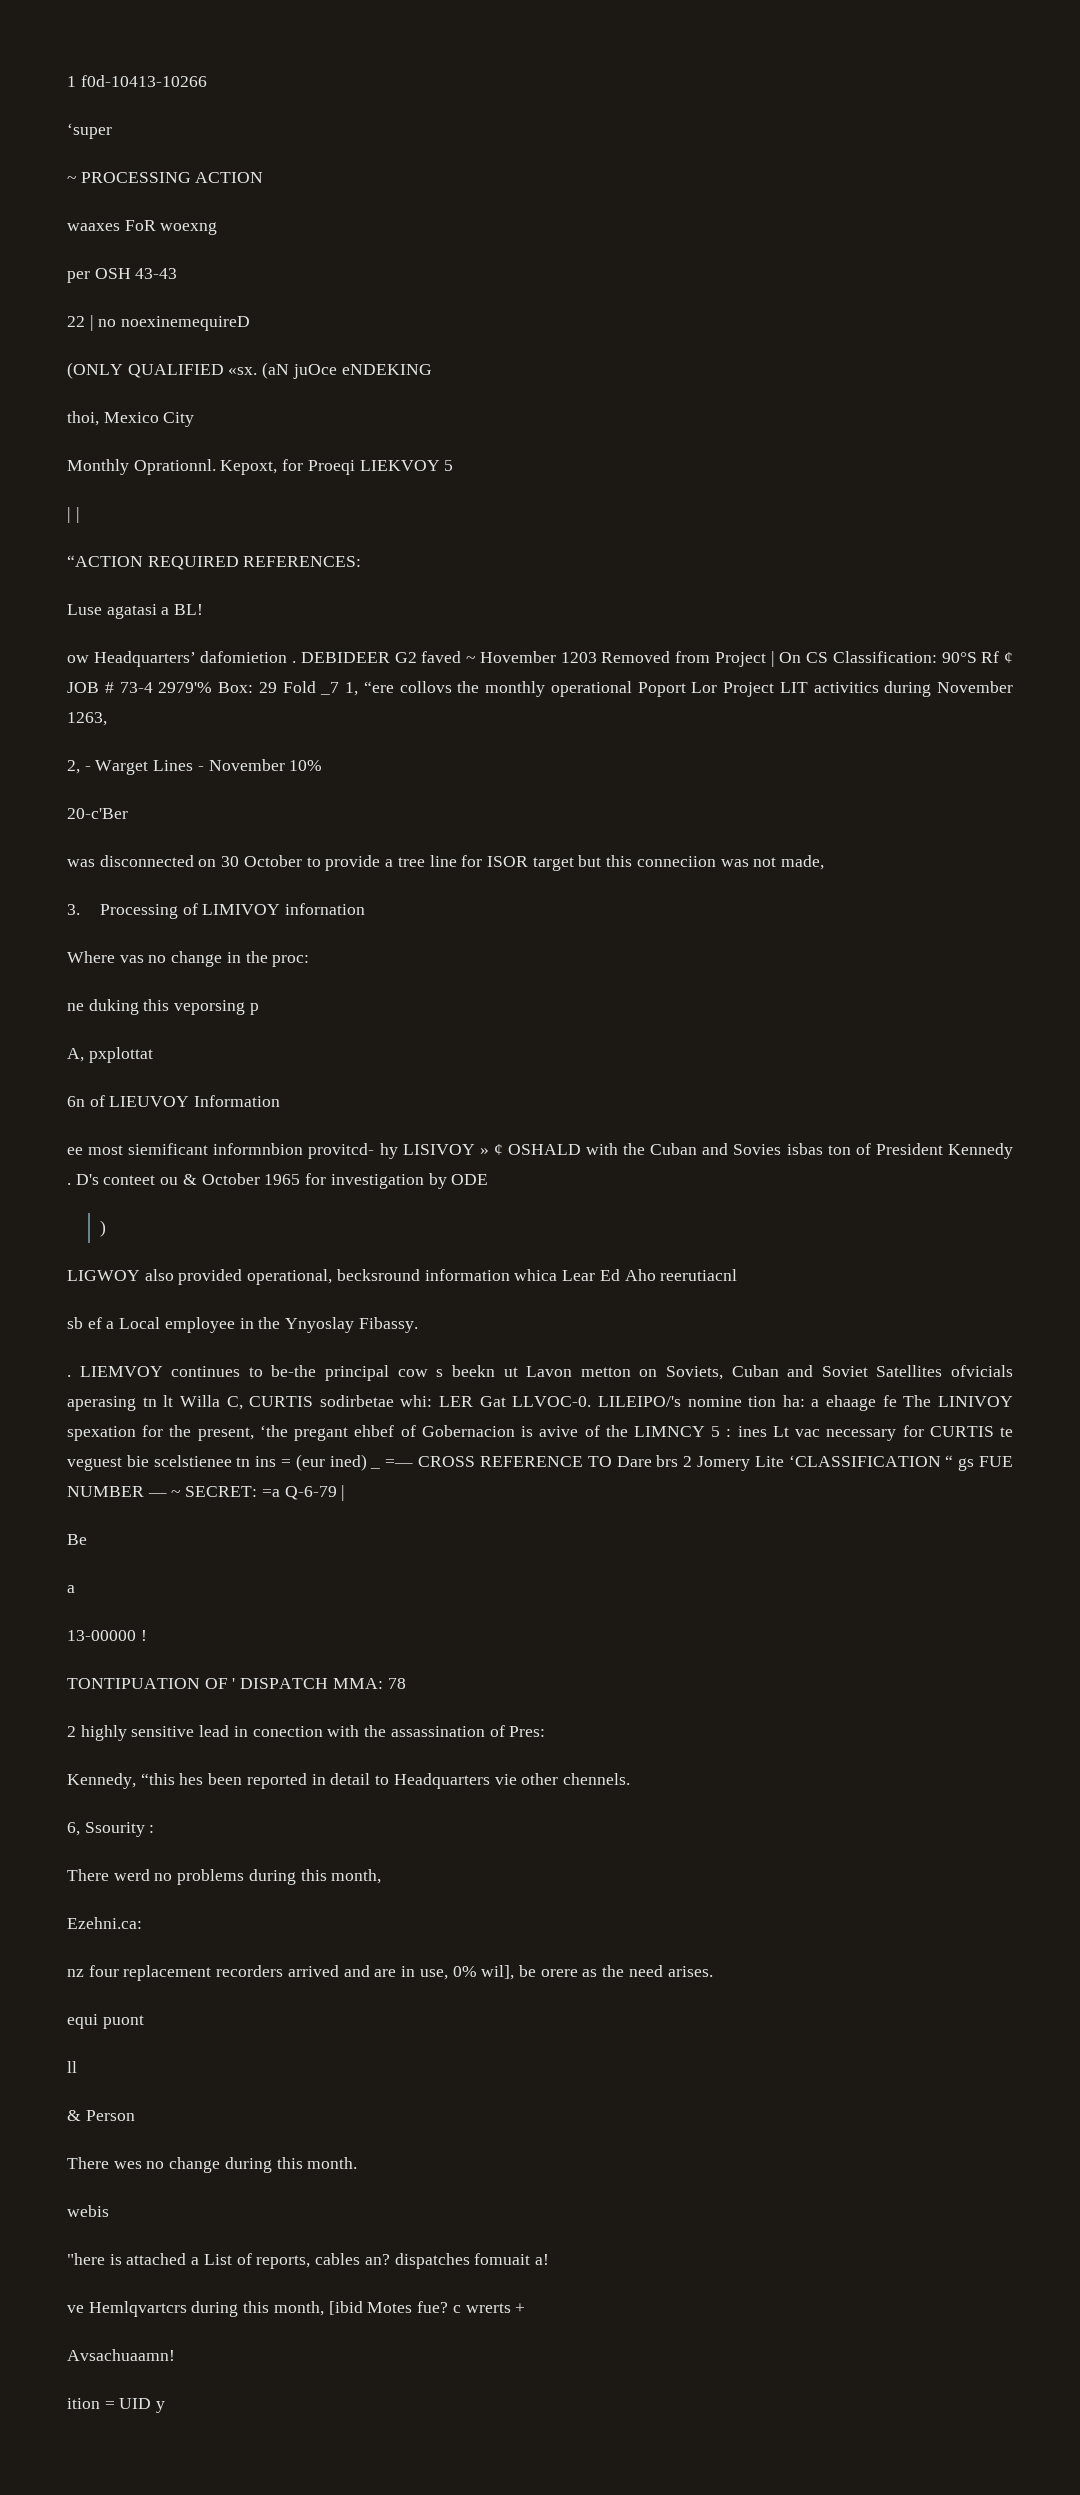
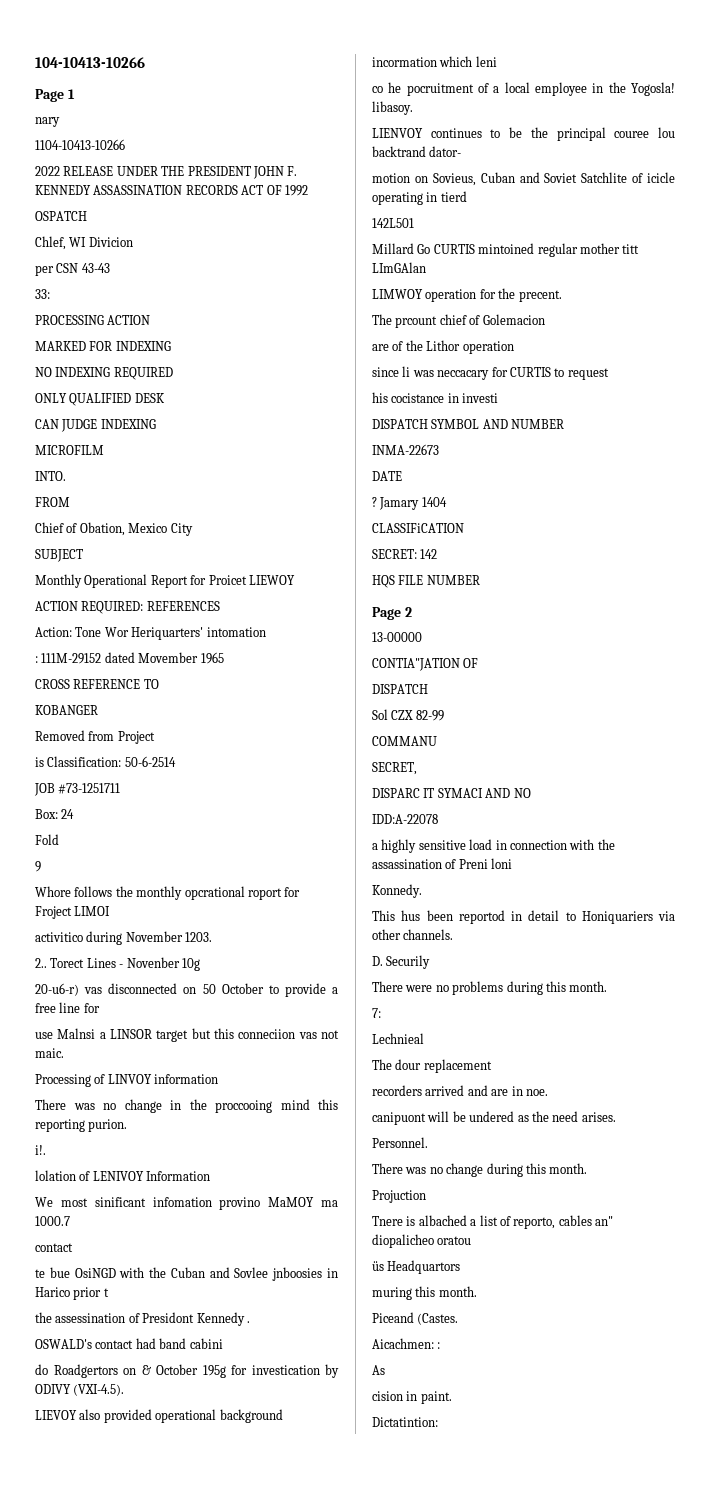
- 1 f0d-10413-10266
- ‘super
- ~ PROCESSING ACTION
- waaxes FoR woexng
- per OSH 43-43
- 22 | no noexinemequireD
- (ONLY QUALIFIED «sx. (aN juOce eNDEKING
- thoi, Mexico City
+ 104-10413-10266
+ Page 1
+ nary
+ 1104-10413-10266
+ 2022 RELEASE UNDER THE PRESIDENT JOHN F. KENNEDY ASSASSINATION RECORDS ACT OF 1992
+ OSPATCH
+ Chlef, WI Divicion
+ per CSN 43-43
+ 33:
+ PROCESSING ACTION
+ MARKED FOR INDEXING
+ NO INDEXING REQUIRED
+ ONLY QUALIFIED DESK
+ CAN JUDGE INDEXING
+ MICROFILM
+ INTO.
+ FROM
+ Chief of Obation, Mexico City
+ SUBJECT
- Monthly Oprationnl. Kepoxt, for Proeqi LIEKVOY 5
- | |
- “ACTION REQUIRED REFERENCES:
- Luse agatasi a BL!
- ow Headquarters’ dafomietion . DEBIDEER G2 faved ~ Hovember 1203 Removed from Project | On CS Classification: 90°S Rf ¢ JOB # 73-4 2979'% Box: 29 Fold _7 1, “ere collovs the monthly operational Poport Lor Project LIT activitics during November 1263,
- 2, - Warget Lines - November 10%
- 20-c'Ber
- was disconnected on 30 October to provide a tree line for ISOR target but this conneciion was not made,
- 3. Processing of LIMIVOY infornation
- Where vas no change in the proc:
- ne duking this veporsing p
- A, pxplottat
- 6n of LIEUVOY Information
- ee most siemificant informnbion provitcd- hy LISIVOY » ¢ OSHALD with the Cuban and Sovies isbas ton of President Kennedy . D's conteet ou & October 1965 for investigation by ODE
- )
- LIGWOY also provided operational, becksround information whica Lear Ed Aho reerutiacnl
- sb ef a Local employee in the Ynyoslay Fibassy.
- . LIEMVOY continues to be-the principal cow s beekn ut Lavon metton on Soviets, Cuban and Soviet Satellites ofvicials aperasing tn lt Willa C, CURTIS sodirbetae whi: LER Gat LLVOC-0. LILEIPO/'s nomine tion ha: a ehaage fe The LINIVOY spexation for the present, ‘the pregant ehbef of Gobernacion is avive of the LIMNCY 5 : ines Lt vac necessary for CURTIS te veguest bie scelstienee tn ins = (eur ined) _ =— CROSS REFERENCE TO Dare brs 2 Jomery Lite ‘CLASSIFICATION “ gs FUE NUMBER — ~ SECRET: =a Q-6-79 |
- Be
- a
- 13-00000 !
- TONTIPUATION OF ' DISPATCH MMA: 78
- 2 highly sensitive lead in conection with the assassination of Pres:
- Kennedy, “this hes been reported in detail to Headquarters vie other chennels.
- 6, Ssourity :
- There werd no problems during this month,
- Ezehni.ca:
- nz four replacement recorders arrived and are in use, 0% wil], be orere as the need arises.
+ Monthly Operational Report for Proicet LIEWOY
+ ACTION REQUIRED: REFERENCES
+ Action: Tone Wor Heriquarters' intomation
+ : 111M-29152 dated Movember 1965
+ CROSS REFERENCE TO
+ KOBANGER
+ Removed from Project
+ is Classification: 50-6-2514
+ JOB #73-1251711
+ Box: 24
+ Fold
+ 9
+ Whore follows the monthly opcrational roport for Froject LIMOI
+ activitico during November 1203.
+ 2.. Torect Lines - Novenber 10g
+ 20-u6-r) vas disconnected on 50 October to provide a free line for
+ use Malnsi a LINSOR target but this conneciion vas not maic.
+ Processing of LINVOY information
+ There was no change in the proccooing mind this reporting purion.
+ i!.
+ lolation of LENIVOY Information
+ We most sinificant infomation provino MaMOY ma 1000.7
+ contact
+ te bue OsiNGD with the Cuban and Sovlee jnboosies in Harico prior t
+ the assessination of Presidont Kennedy .
+ OSWALD's contact had band cabini
+ do Roadgertors on & October 195g for investication by ODIVY (VXI-4.5).
+ LIEVOY also provided operational background incormation which leni
+ co he pocruitment of a local employee in the Yogosla! libasoy.
+ LIENVOY continues to be the principal couree lou backtrand dator-
+ motion on Sovieus, Cuban and Soviet Satchlite of icicle operating in tierd
+ 142L501
+ Millard Go CURTIS mintoined regular mother titt LImGAlan
+ LIMWOY operation for the precent.
+ The prcount chief of Golemacion
+ are of the Lithor operation
+ since li was neccacary for CURTIS to request
+ his cocistance in investi
+ DISPATCH SYMBOL AND NUMBER
+ INMA-22673
+ DATE
+ ? Jamary 1404
+ CLASSIFiCATION
+ SECRET: 142
+ HQS FILE NUMBER
+ Page 2
+ 13-00000
+ CONTIA"JATION OF
+ DISPATCH
+ Sol CZX 82-99
+ COMMANU
+ SECRET,
+ DISPARC IT SYMACI AND NO
+ IDD:A-22078
+ a highly sensitive load in connection with the assassination of Preni loni
+ Konnedy.
+ This hus been reportod in detail to Honiquariers via other channels.
+ D. Securily
+ There were no problems during this month.
+ 7:
+ Lechnieal
+ The dour replacement
+ recorders arrived and are in noe.
+ canipuont will be undered as the need arises.
- equi puont
- ll
- & Person
- There wes no change during this month.
+ Personnel.
+ There was no change during this month.
- webis
- "here is attached a List of reports, cables an? dispatches fomuait a!
- ve Hemlqvartcrs during this month, [ibid Motes fue? c wrerts +
- Avsachuaamn!
- ition = UID y
+ Projuction
+ Tnere is albached a list of reporto, cables an" diopalicheo oratou
+ üs Headquartors
+ muring this month.
+ Piceand (Castes.
+ Aicachmen: :
+ As
+ cision in paint.
+ Dictatintion:

